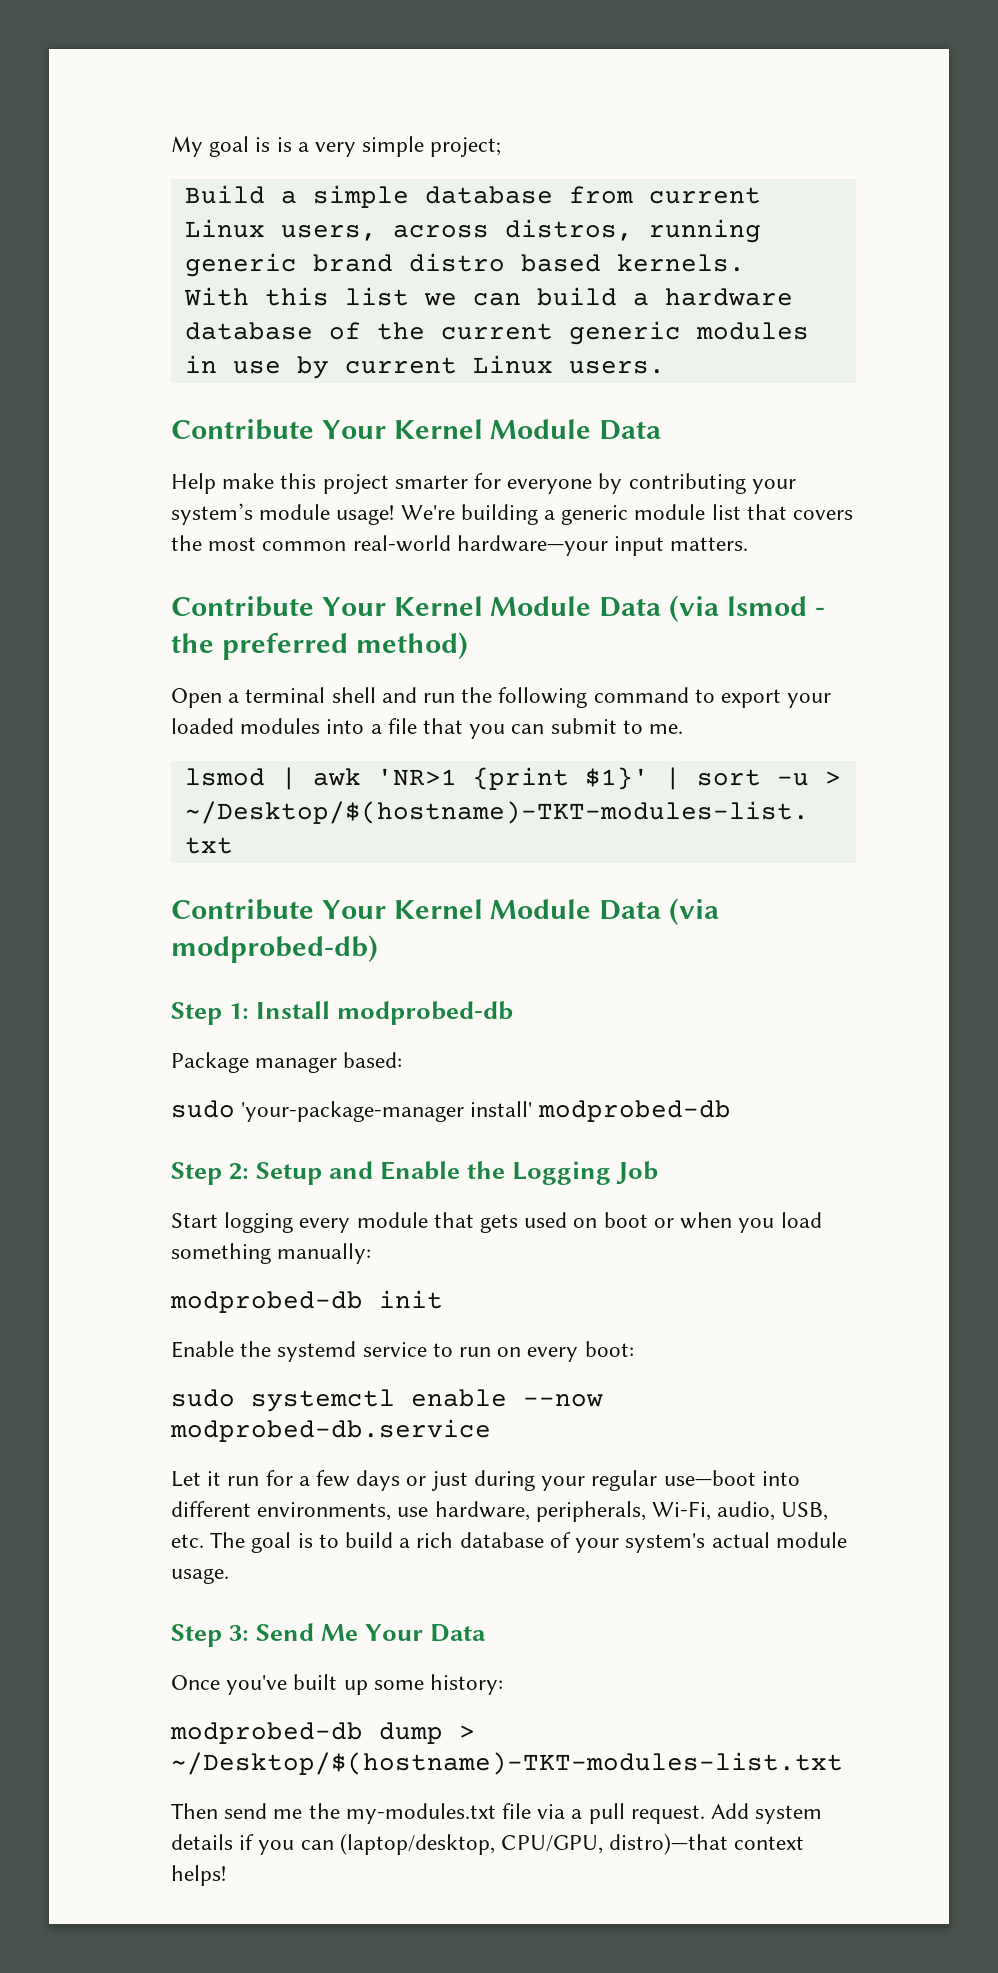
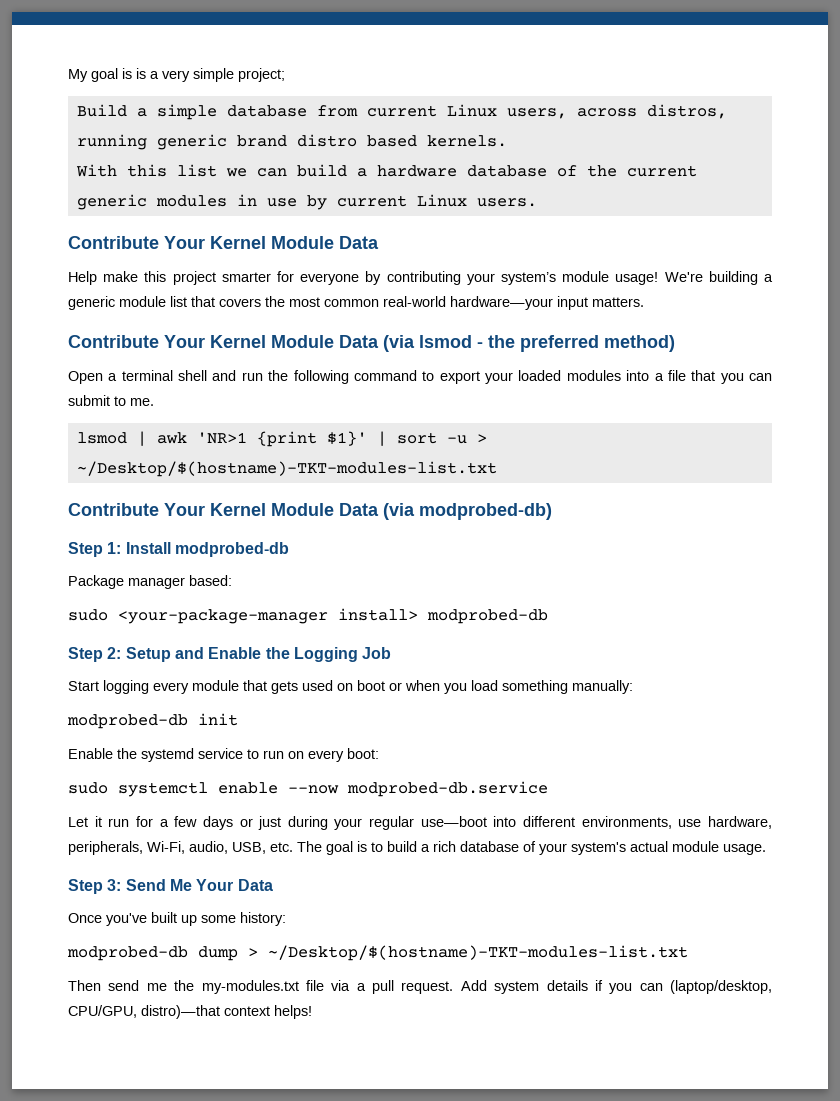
- sudo 'your-package-manager install' modprobed-db
+ sudo <your-package-manager install> modprobed-db

